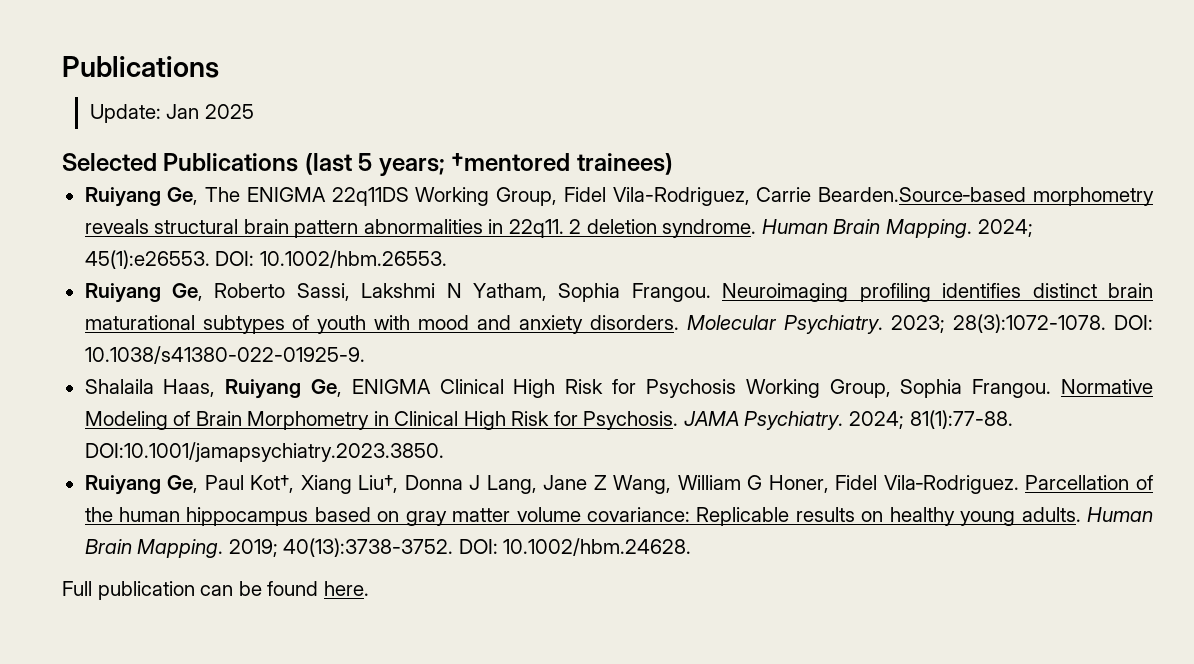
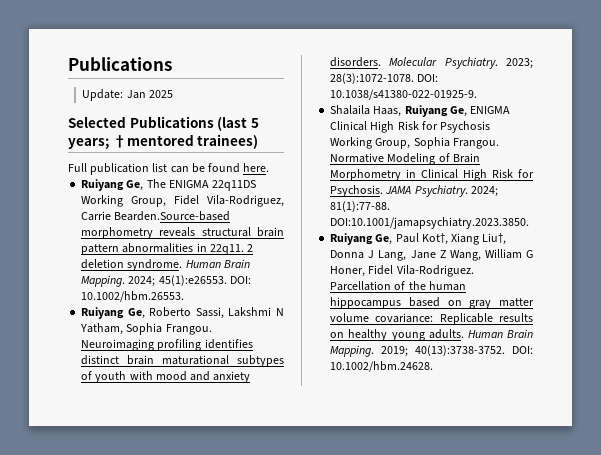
+ Full publication list can be found here.
- Full publication can be found here.

